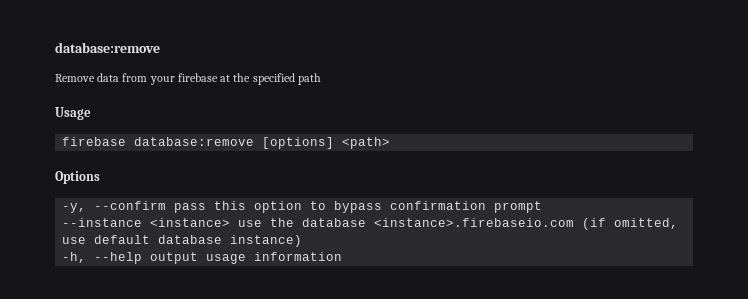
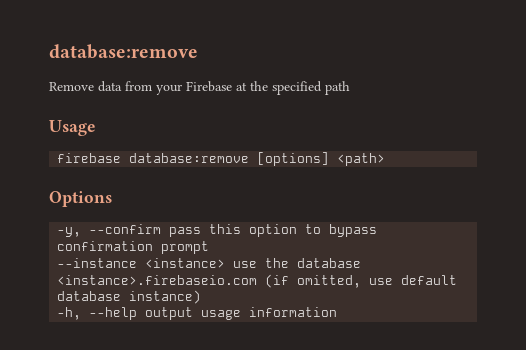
- Remove data from your firebase at the specified path
+ Remove data from your Firebase at the specified path

